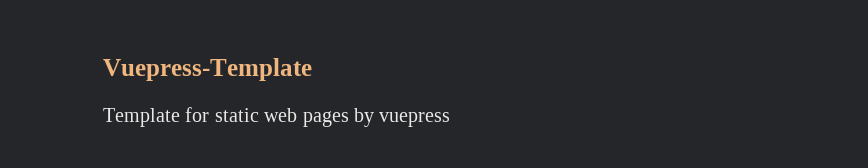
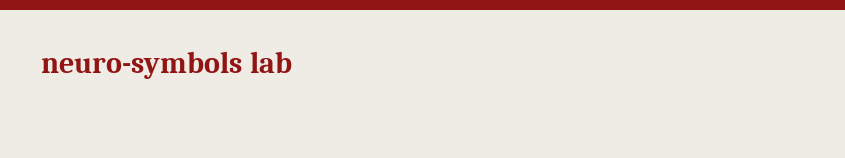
- Vuepress-Template
- Template for static web pages by vuepress
+ neuro-symbols lab

